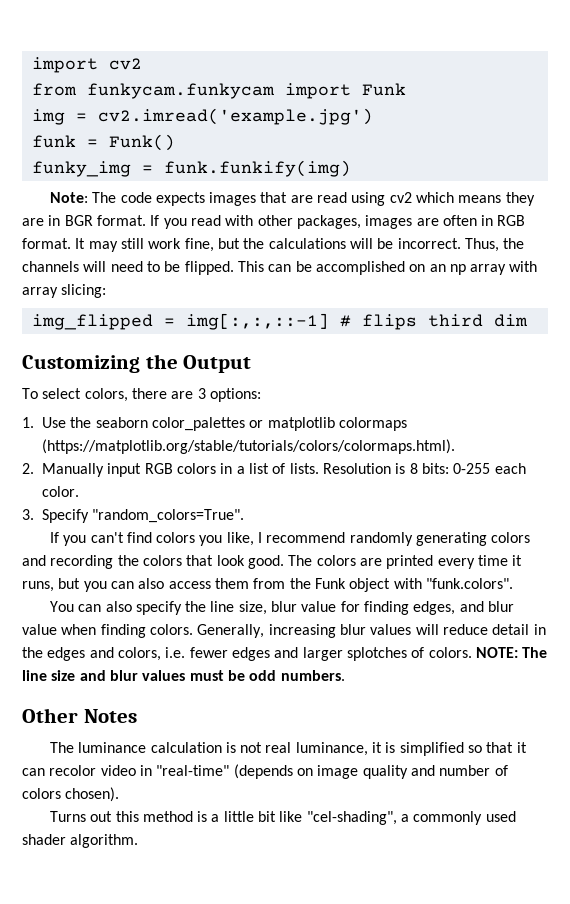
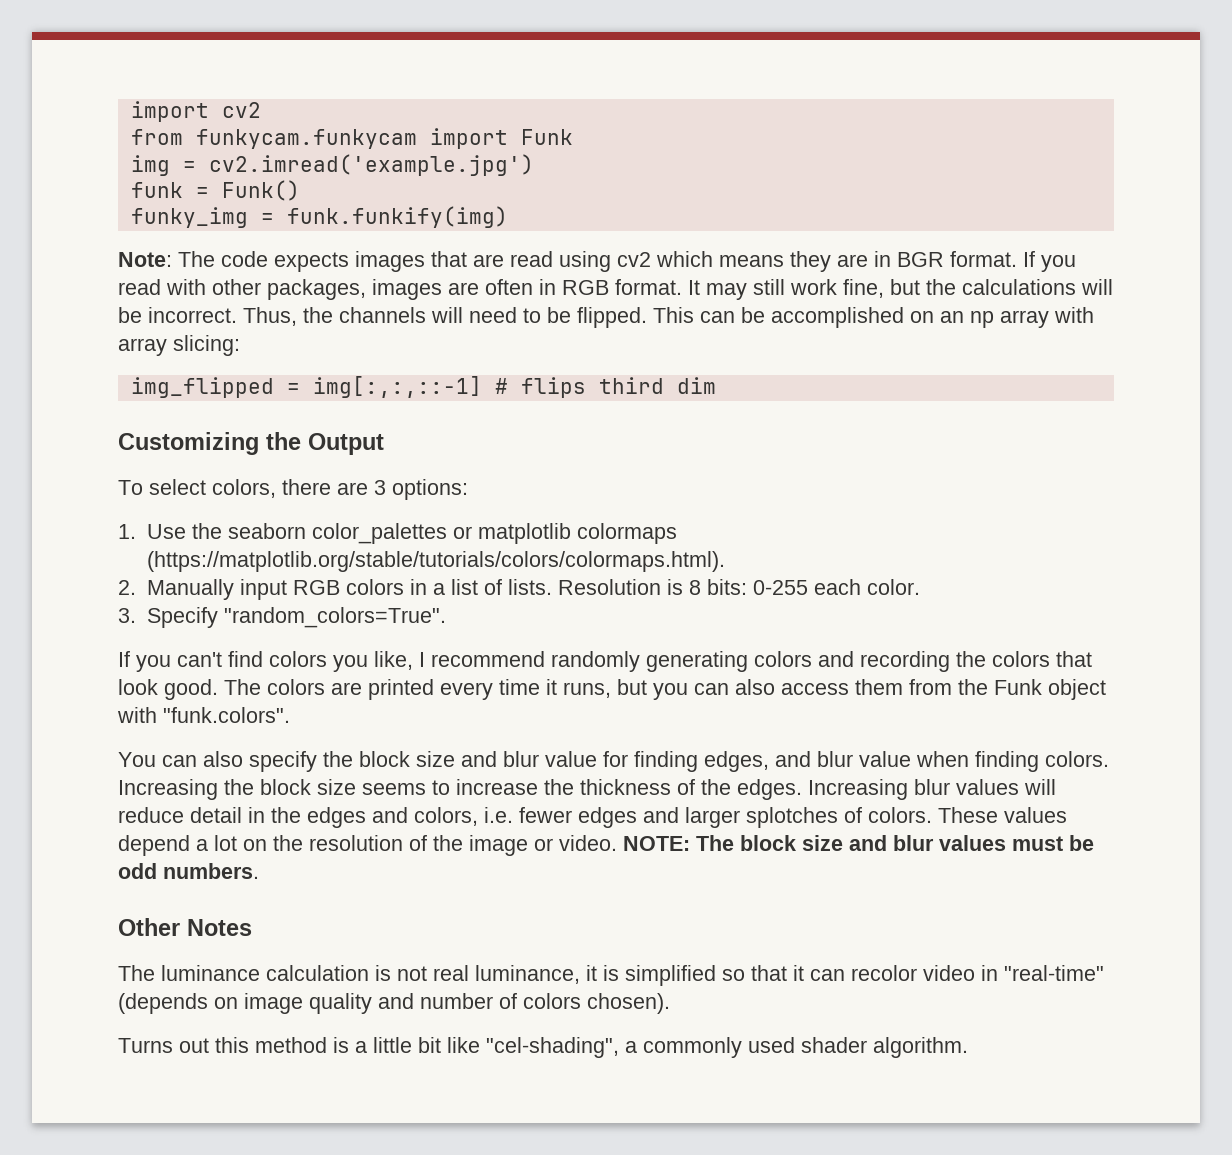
- You can also specify the line size, blur value for finding edges, and blur value when finding colors.
+ You can also specify the block size and blur value for finding edges, and blur value when finding colors.
- Generally, increasing blur values will reduce detail in the edges and colors, i.e. fewer edges and larger splotches of colors.
+ Increasing the block size seems to increase the thickness of the edges. Increasing blur values will reduce detail in the edges and colors, i.e. fewer edges and larger splotches of colors.
+ These values depend a lot on the resolution of the image or video.
- NOTE: The line size and blur values must be odd numbers.
+ NOTE: The block size and blur values must be odd numbers.

